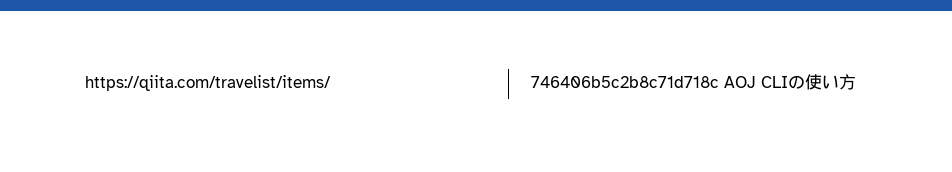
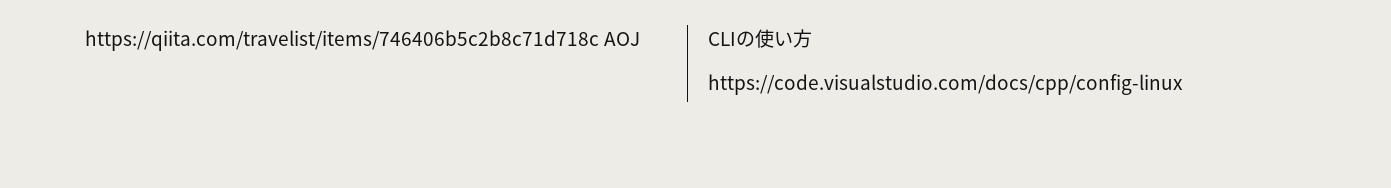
+ https://code.visualstudio.com/docs/cpp/config-linux

